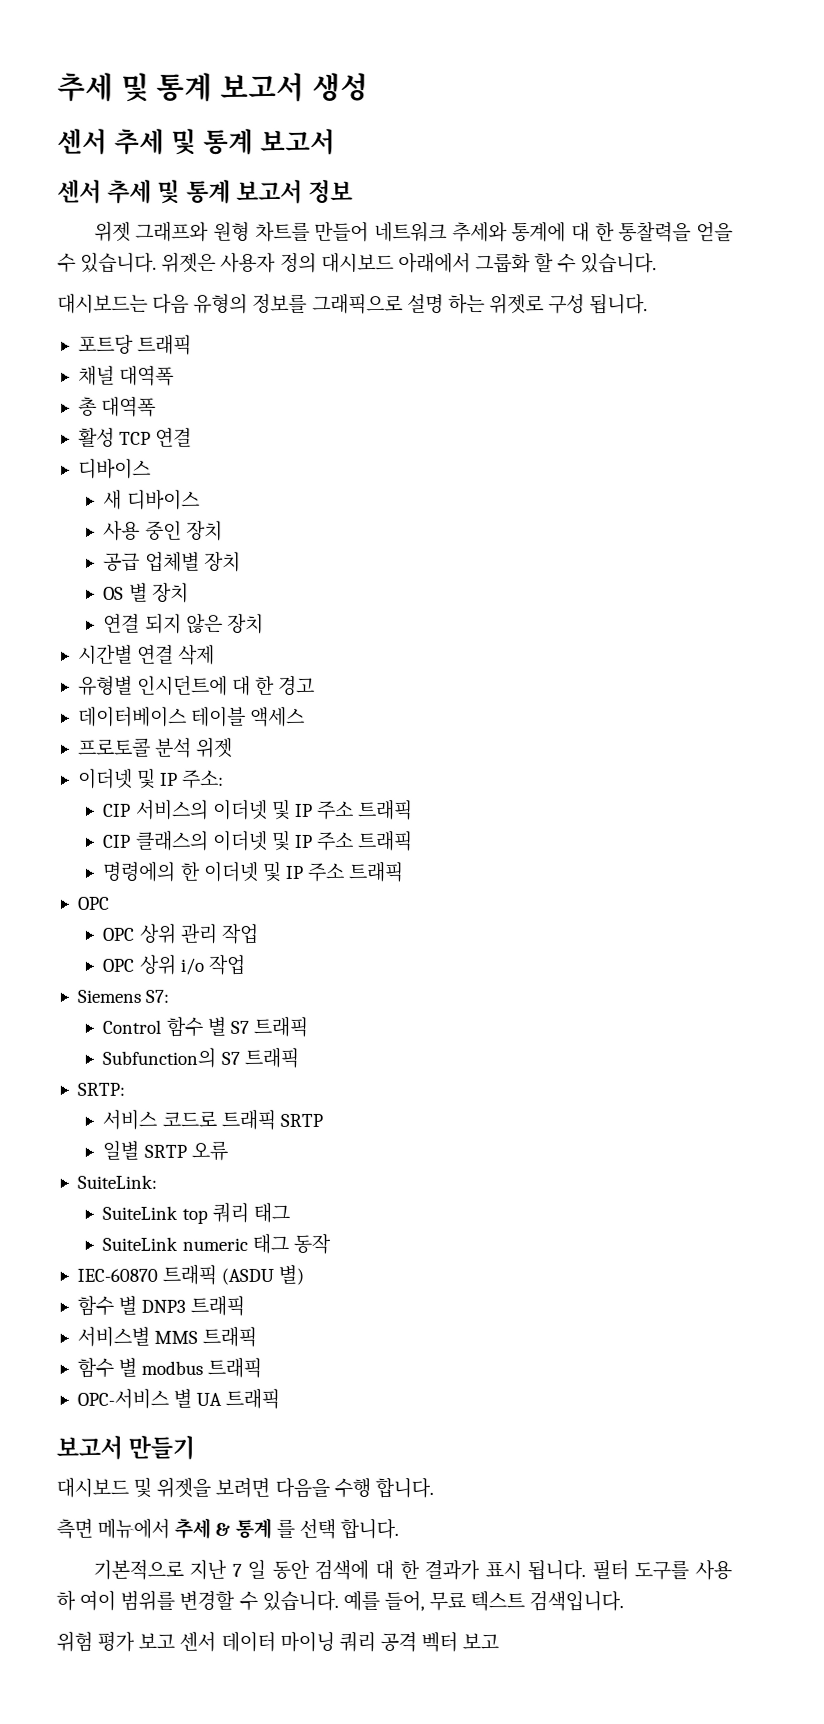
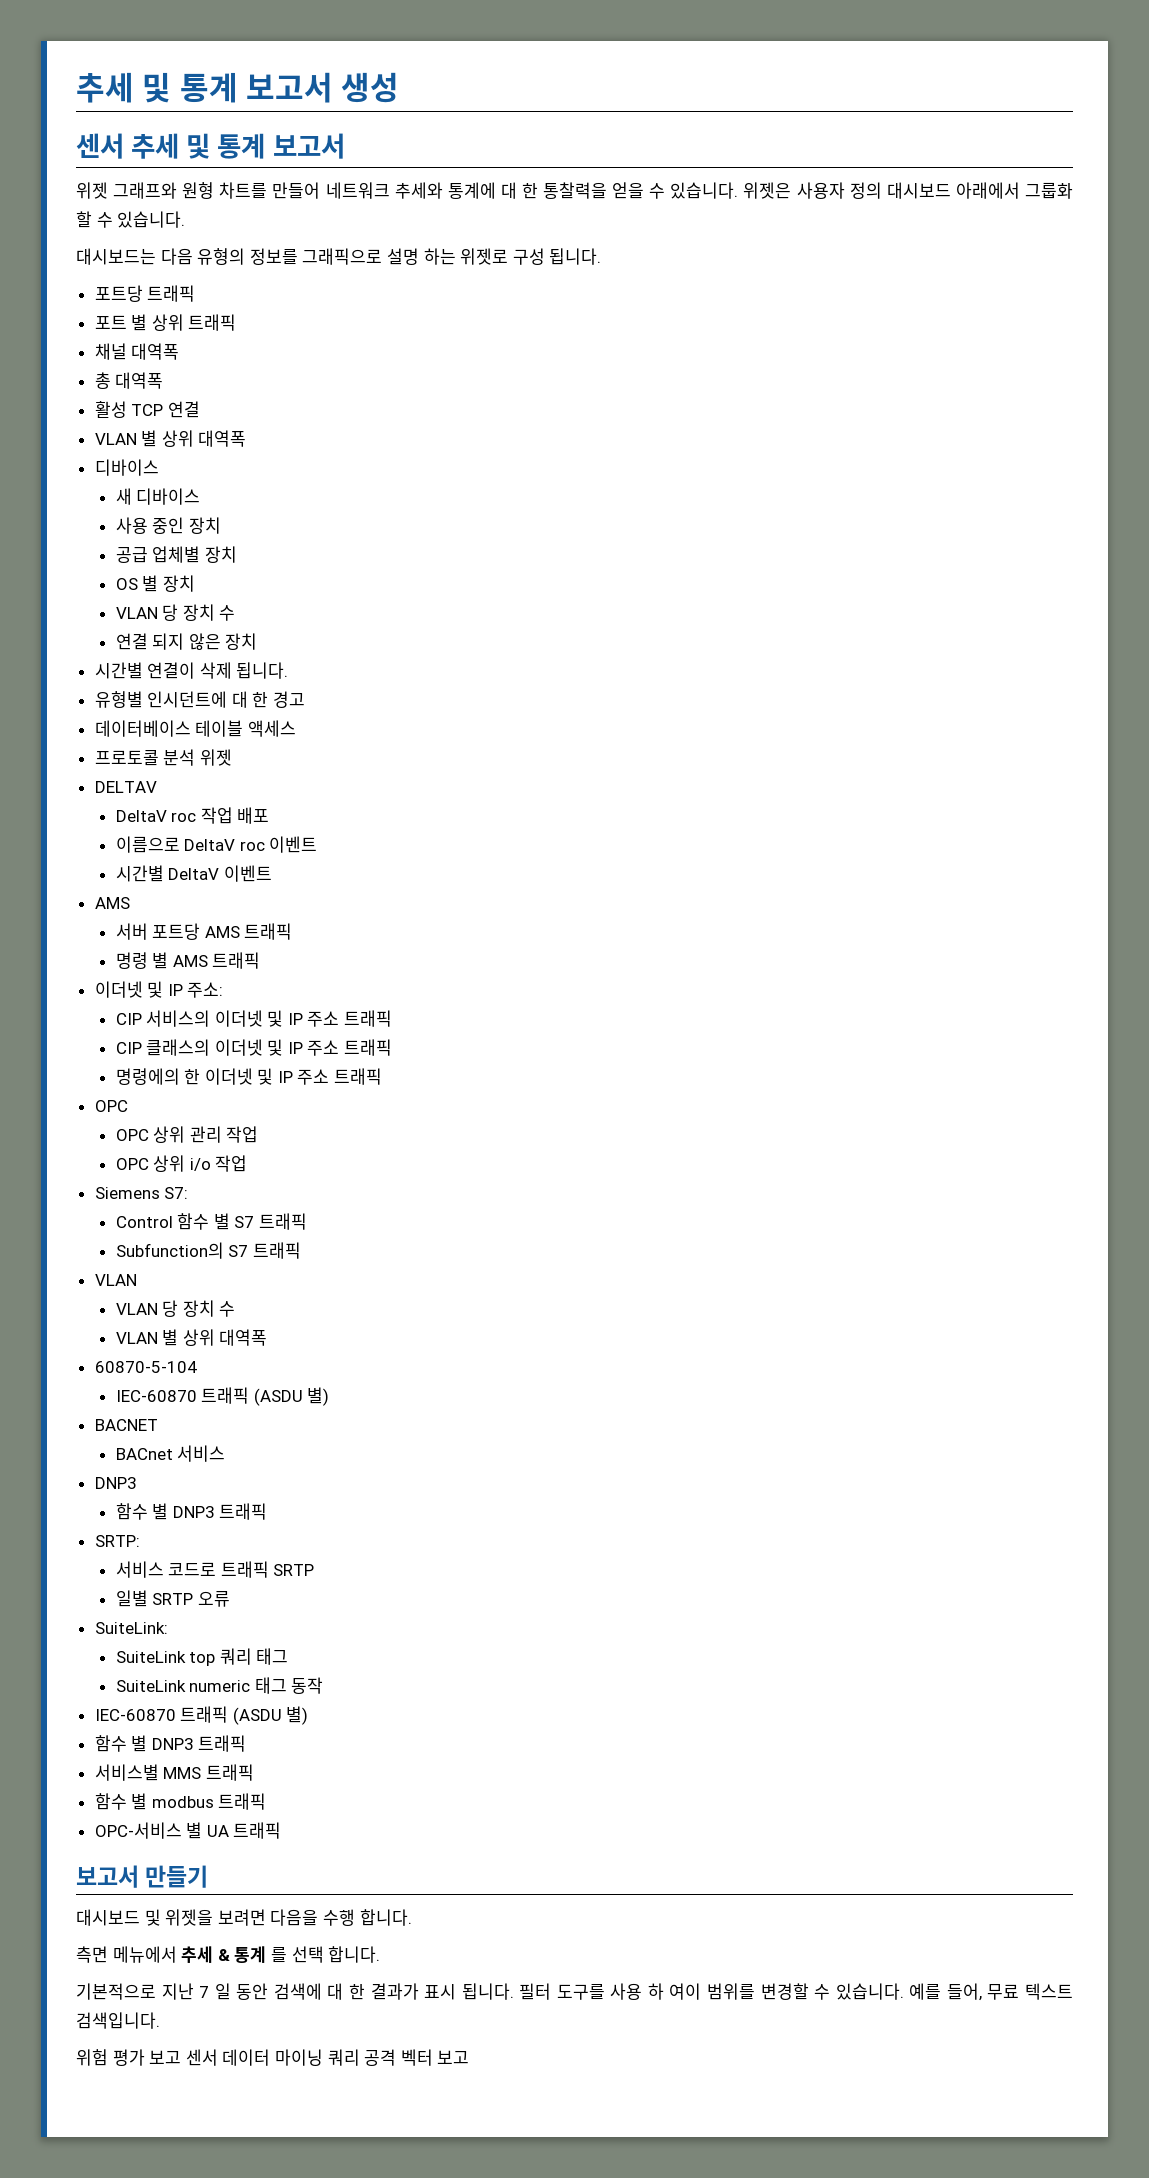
- 센서 추세 및 통계 보고서 정보
+ 포트 별 상위 트래픽
  활성 TCP 연결
+ VLAN 별 상위 대역폭
  OS 별 장치
+ VLAN 당 장치 수
- 시간별 연결 삭제
+ 시간별 연결이 삭제 됩니다.
+ DELTAV
+ DeltaV roc 작업 배포
+ 이름으로 DeltaV roc 이벤트
+ 시간별 DeltaV 이벤트
+ AMS
+ 서버 포트당 AMS 트래픽
+ 명령 별 AMS 트래픽
  Subfunction의 S7 트래픽
+ VLAN
+ VLAN 당 장치 수
+ VLAN 별 상위 대역폭
+ 60870-5-104
+ IEC-60870 트래픽 (ASDU 별)
+ BACNET
+ BACnet 서비스
+ DNP3
+ 함수 별 DNP3 트래픽

